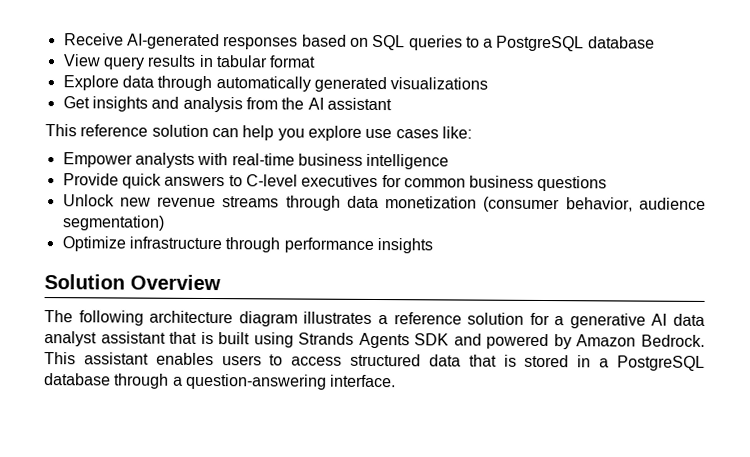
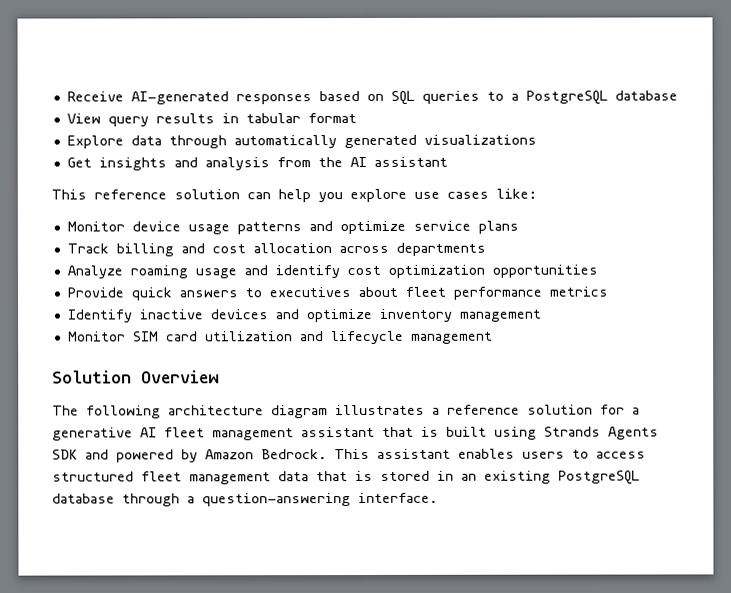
- Empower analysts with real-time business intelligence
- Provide quick answers to C-level executives for common business questions
- Unlock new revenue streams through data monetization (consumer behavior, audience segmentation)
- Optimize infrastructure through performance insights
+ Monitor device usage patterns and optimize service plans
+ Track billing and cost allocation across departments
+ Analyze roaming usage and identify cost optimization opportunities
+ Provide quick answers to executives about fleet performance metrics
+ Identify inactive devices and optimize inventory management
+ Monitor SIM card utilization and lifecycle management
- The following architecture diagram illustrates a reference solution for a generative AI data analyst assistant that is built using Strands Agents SDK and powered by Amazon Bedrock.
+ The following architecture diagram illustrates a reference solution for a generative AI fleet management assistant that is built using Strands Agents SDK and powered by Amazon Bedrock.
- This assistant enables users to access structured data that is stored in a PostgreSQL database through a question-answering interface.
+ This assistant enables users to access structured fleet management data that is stored in an existing PostgreSQL database through a question-answering interface.

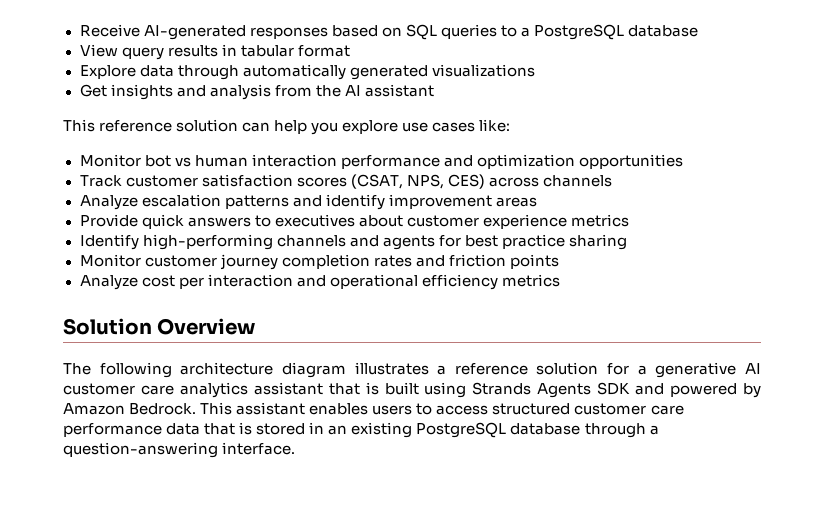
- Monitor device usage patterns and optimize service plans
- Track billing and cost allocation across departments
- Analyze roaming usage and identify cost optimization opportunities
+ Monitor bot vs human interaction performance and optimization opportunities
+ Track customer satisfaction scores (CSAT, NPS, CES) across channels
+ Analyze escalation patterns and identify improvement areas
- Provide quick answers to executives about fleet performance metrics
+ Provide quick answers to executives about customer experience metrics
- Identify inactive devices and optimize inventory management
- Monitor SIM card utilization and lifecycle management
+ Identify high-performing channels and agents for best practice sharing
+ Monitor customer journey completion rates and friction points
+ Analyze cost per interaction and operational efficiency metrics
- The following architecture diagram illustrates a reference solution for a generative AI fleet management assistant that is built using Strands Agents SDK and powered by Amazon Bedrock.
+ The following architecture diagram illustrates a reference solution for a generative AI customer care analytics assistant that is built using Strands Agents SDK and powered by Amazon Bedrock.
- This assistant enables users to access structured fleet management data that is stored in an existing PostgreSQL database through a question-answering interface.
+ This assistant enables users to access structured customer care performance data that is stored in an existing PostgreSQL database through a question-answering interface.

